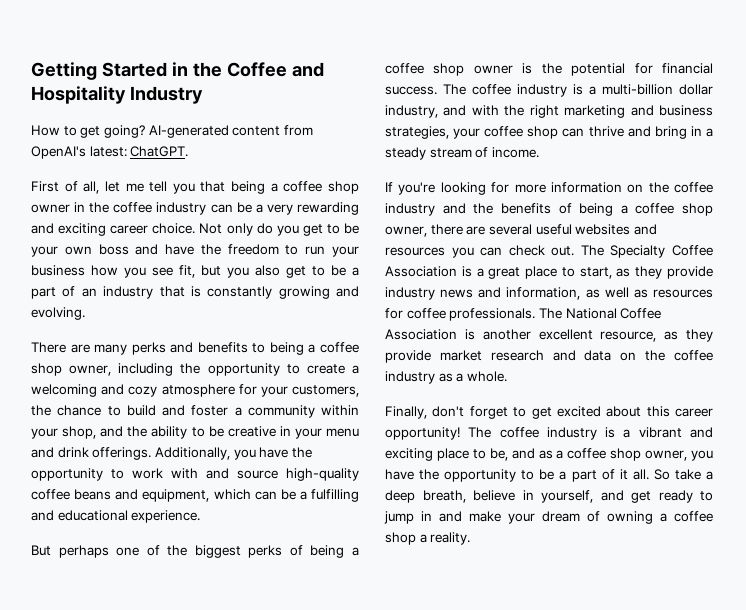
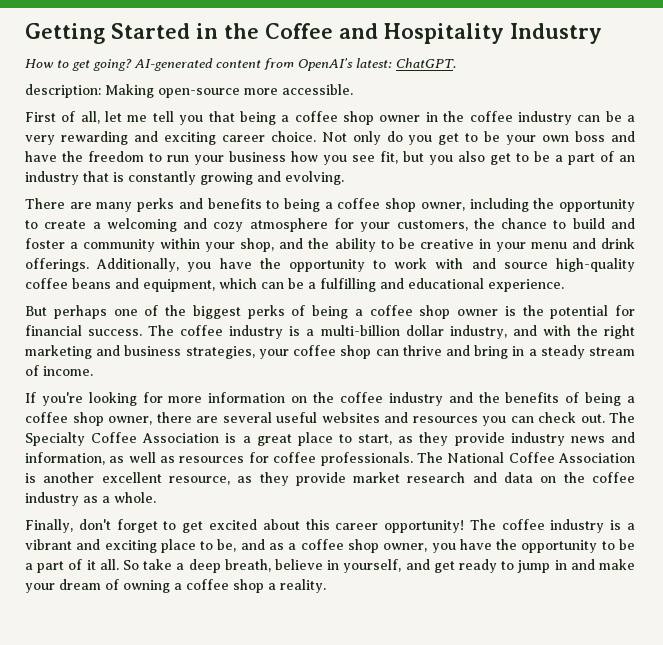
+ description: Making open-source more accessible.

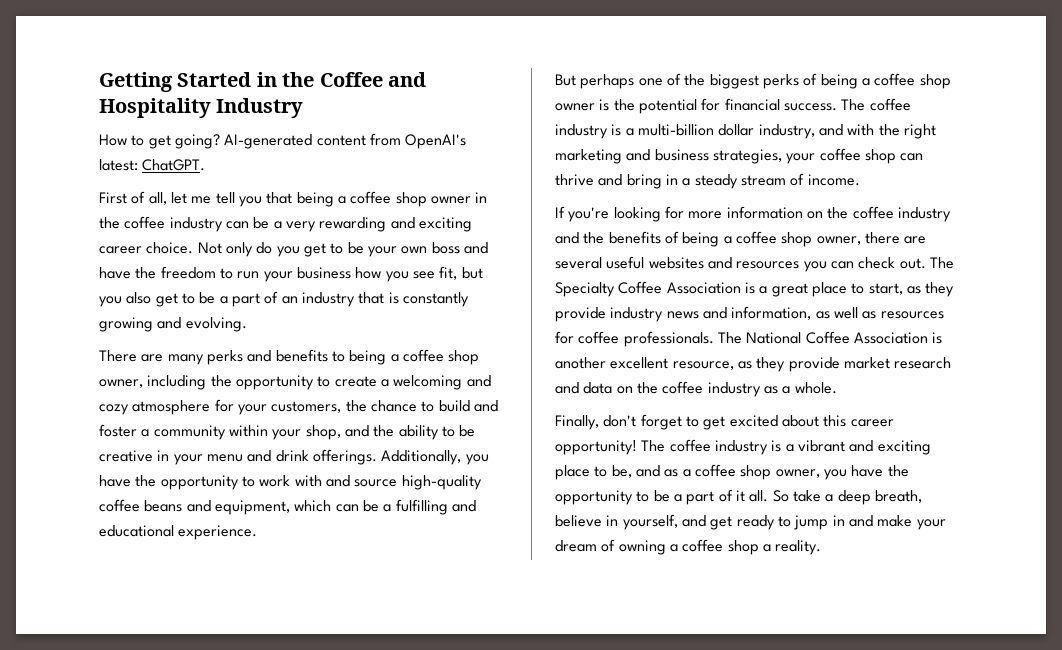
- description: Making open-source more accessible.

